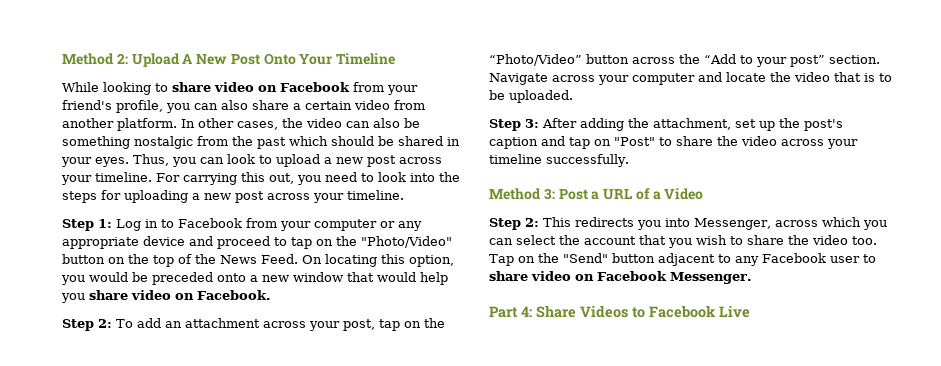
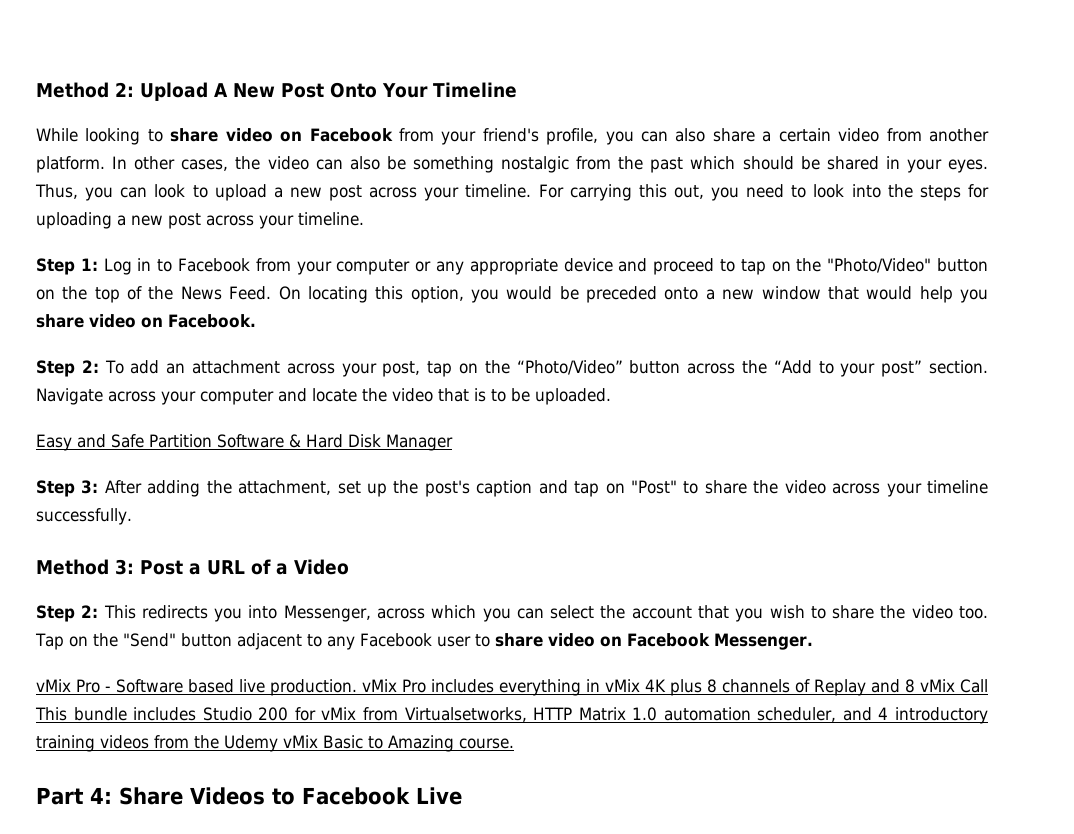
+ Easy and Safe Partition Software & Hard Disk Manager
+ vMix Pro - Software based live production. vMix Pro includes everything in vMix 4K plus 8 channels of Replay and 8 vMix Call This bundle includes Studio 200 for vMix from Virtualsetworks, HTTP Matrix 1.0 automation scheduler, and 4 introductory training videos from the Udemy vMix Basic to Amazing course.

